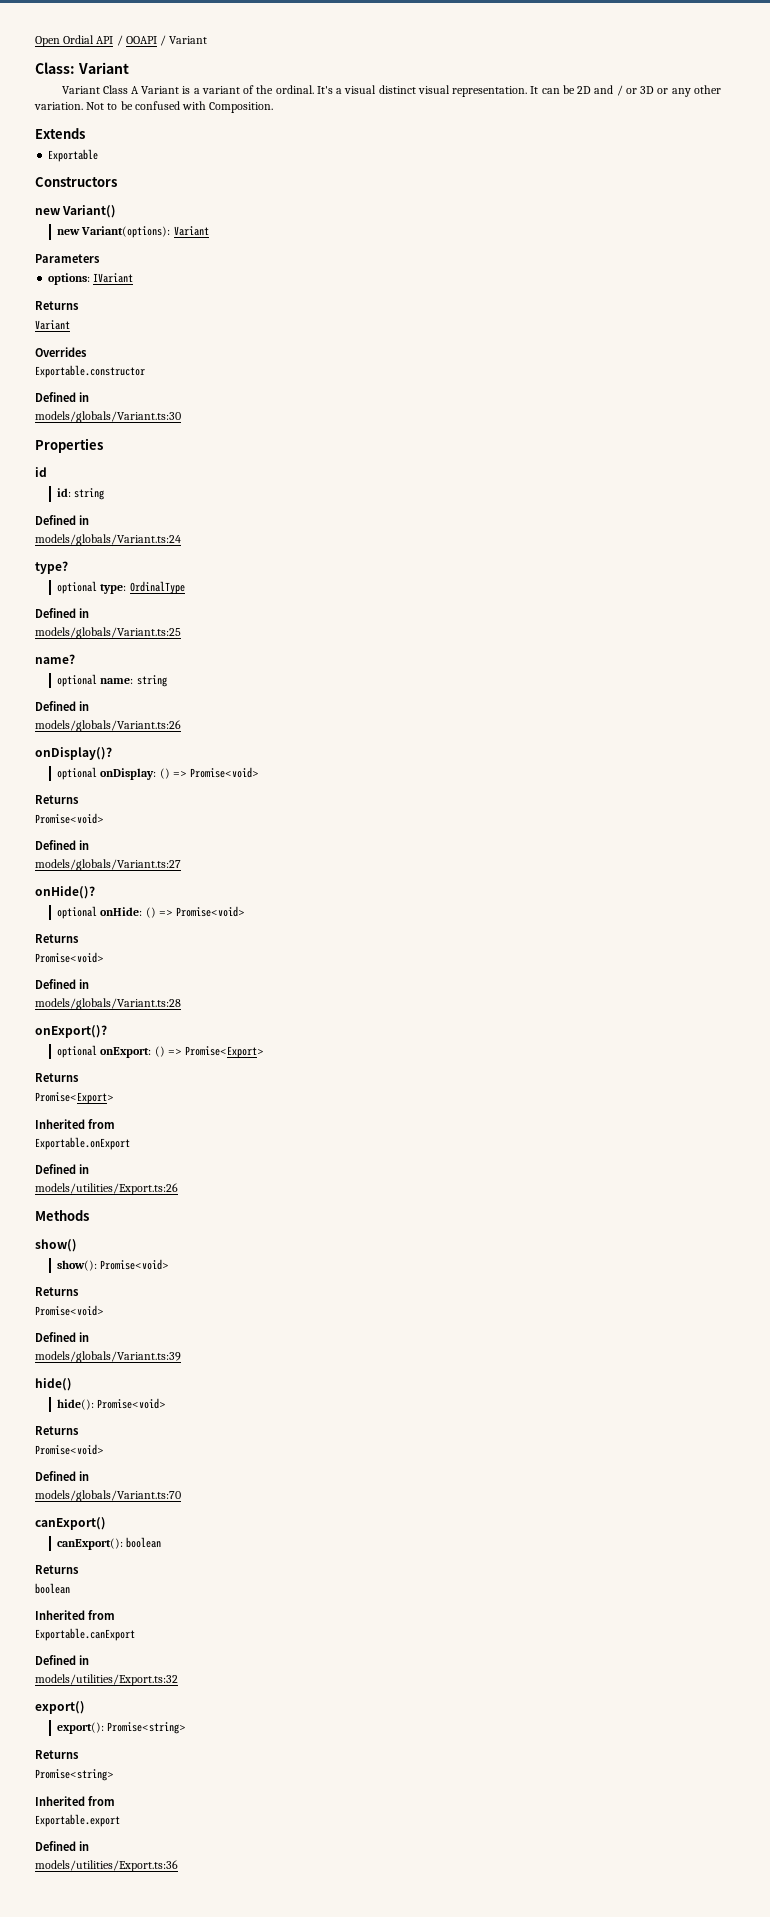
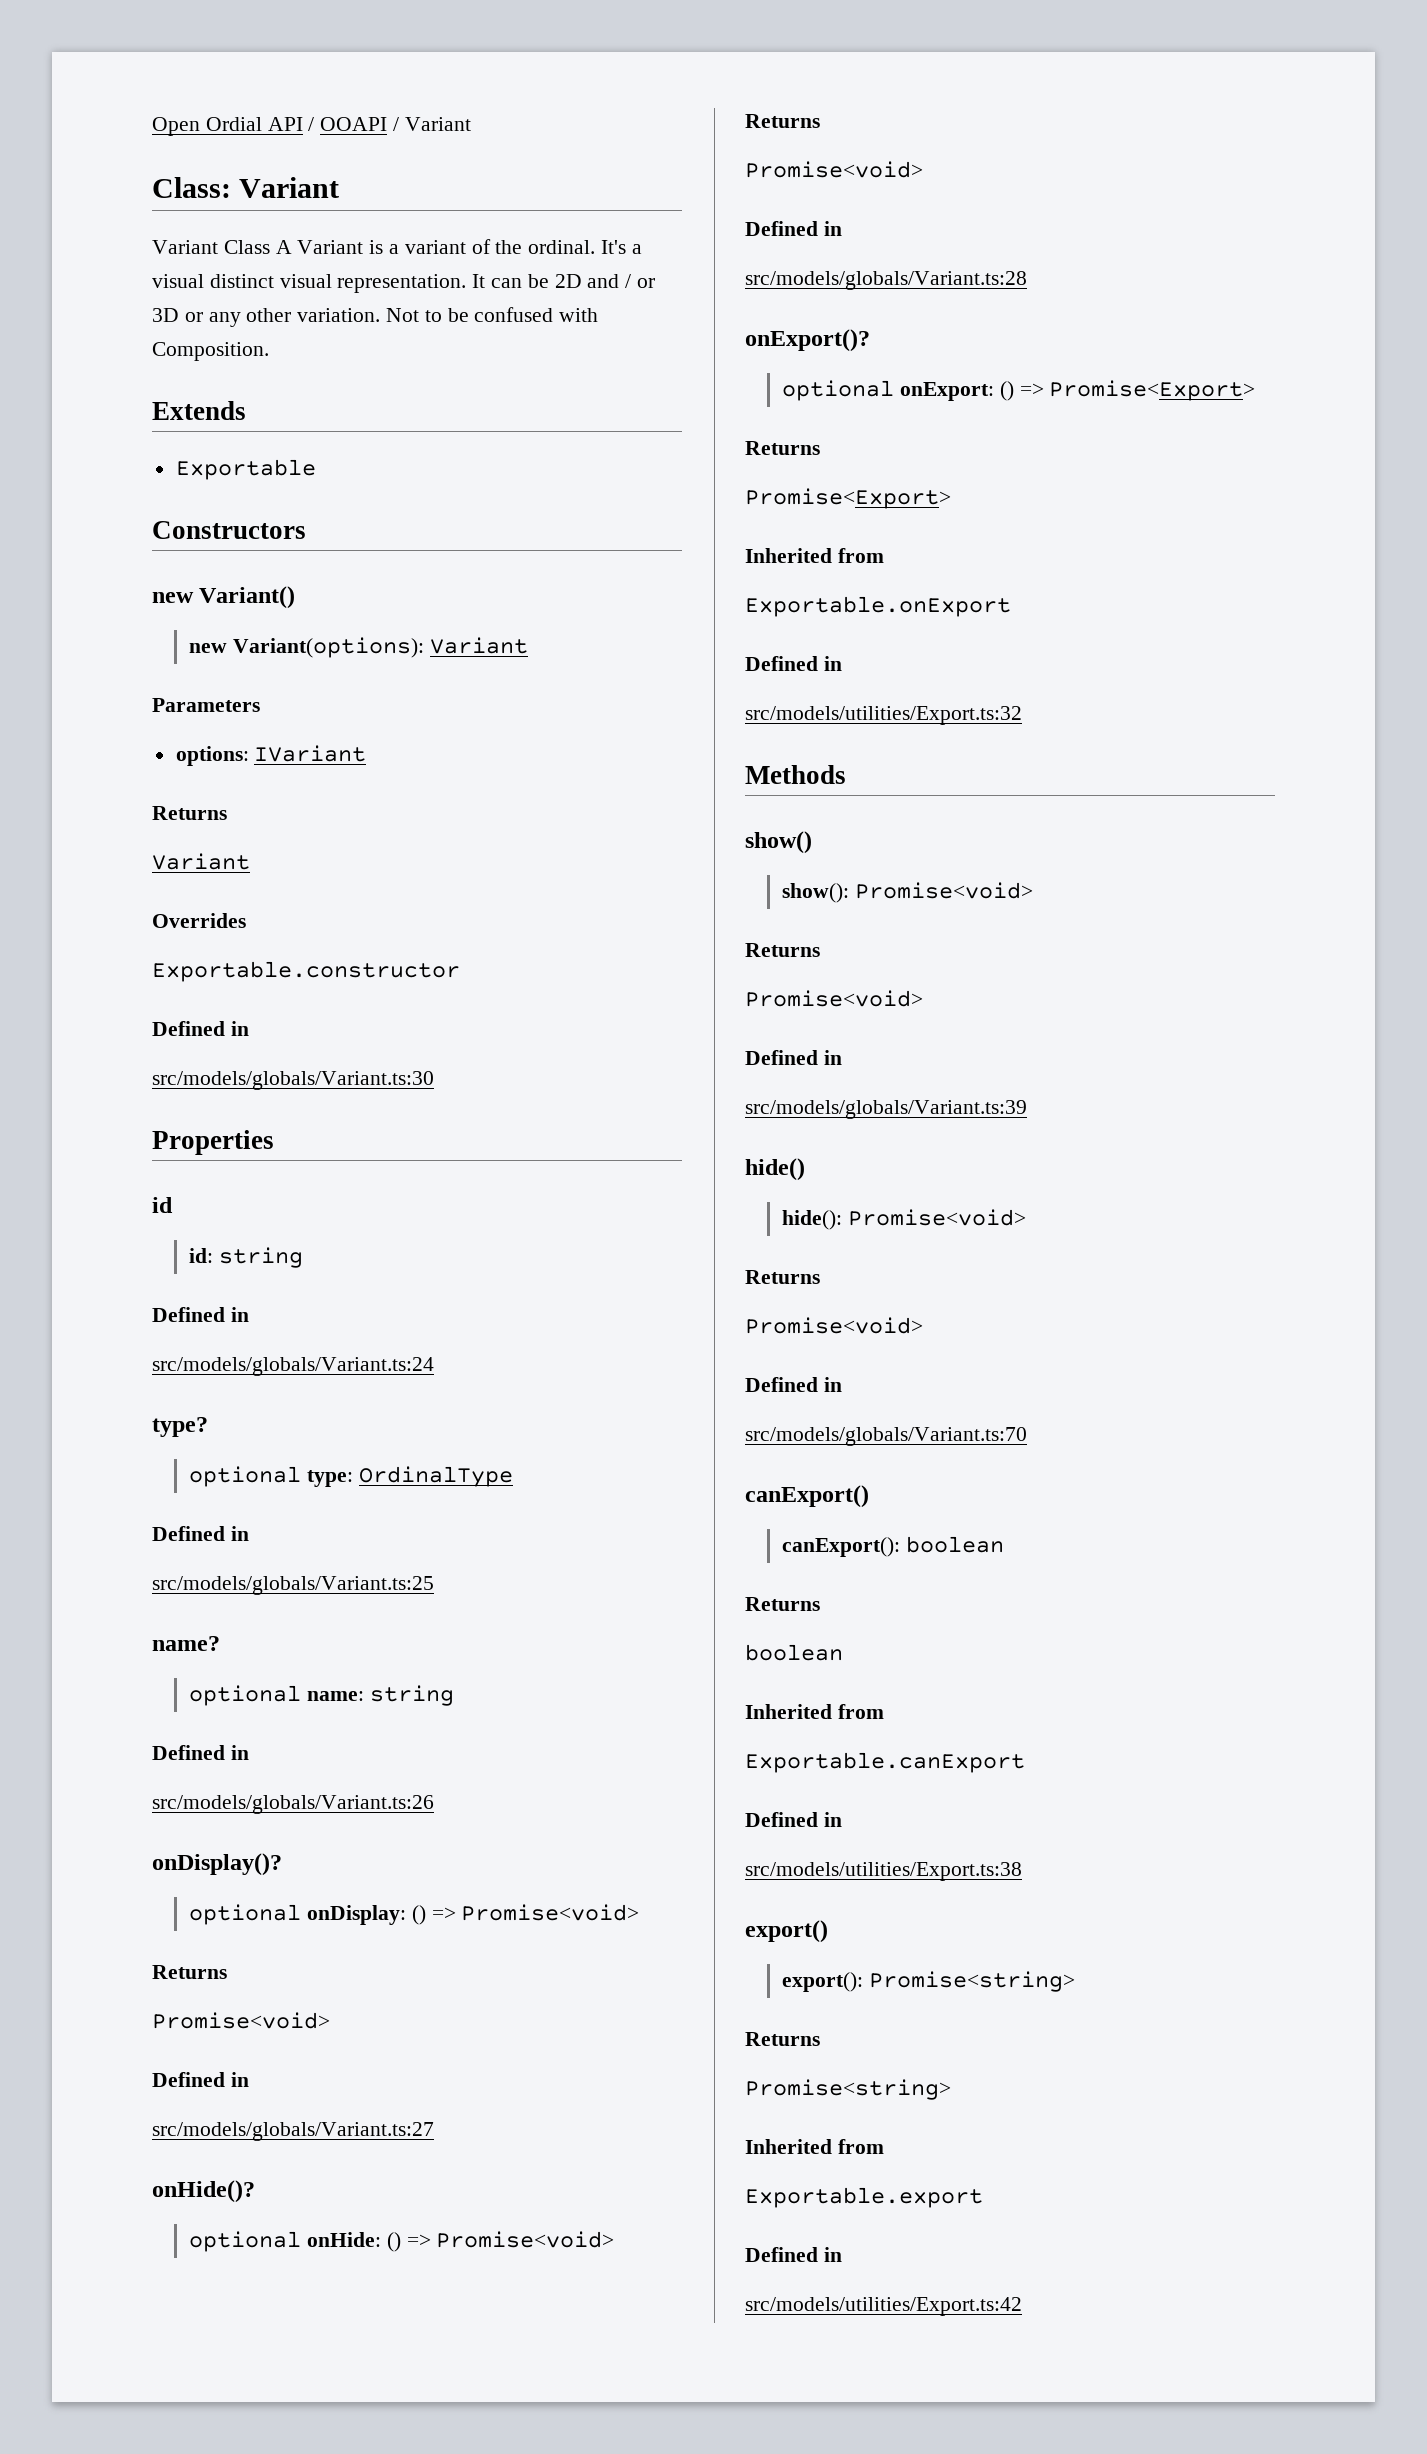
- models/globals/Variant.ts:30
+ src/models/globals/Variant.ts:30
- models/globals/Variant.ts:24
+ src/models/globals/Variant.ts:24
- models/globals/Variant.ts:25
+ src/models/globals/Variant.ts:25
- models/globals/Variant.ts:26
+ src/models/globals/Variant.ts:26
- models/globals/Variant.ts:27
+ src/models/globals/Variant.ts:27
- models/globals/Variant.ts:28
+ src/models/globals/Variant.ts:28
- models/utilities/Export.ts:26
+ src/models/utilities/Export.ts:32
- models/globals/Variant.ts:39
+ src/models/globals/Variant.ts:39
- models/globals/Variant.ts:70
+ src/models/globals/Variant.ts:70
- models/utilities/Export.ts:32
+ src/models/utilities/Export.ts:38
- models/utilities/Export.ts:36
+ src/models/utilities/Export.ts:42

